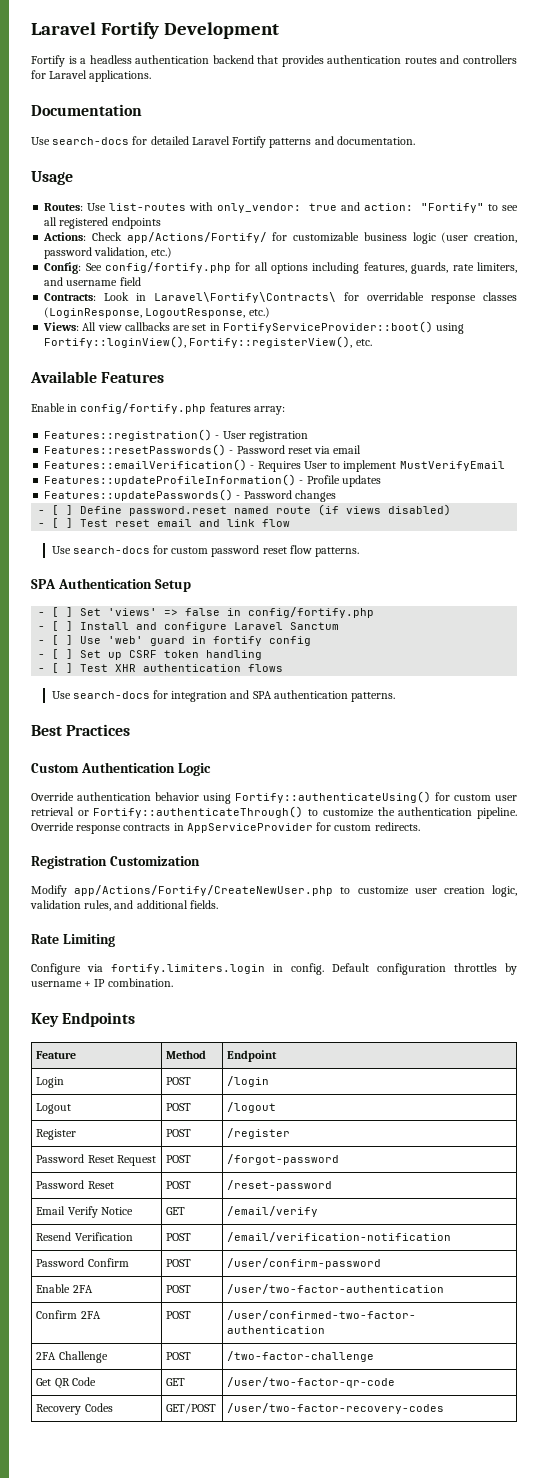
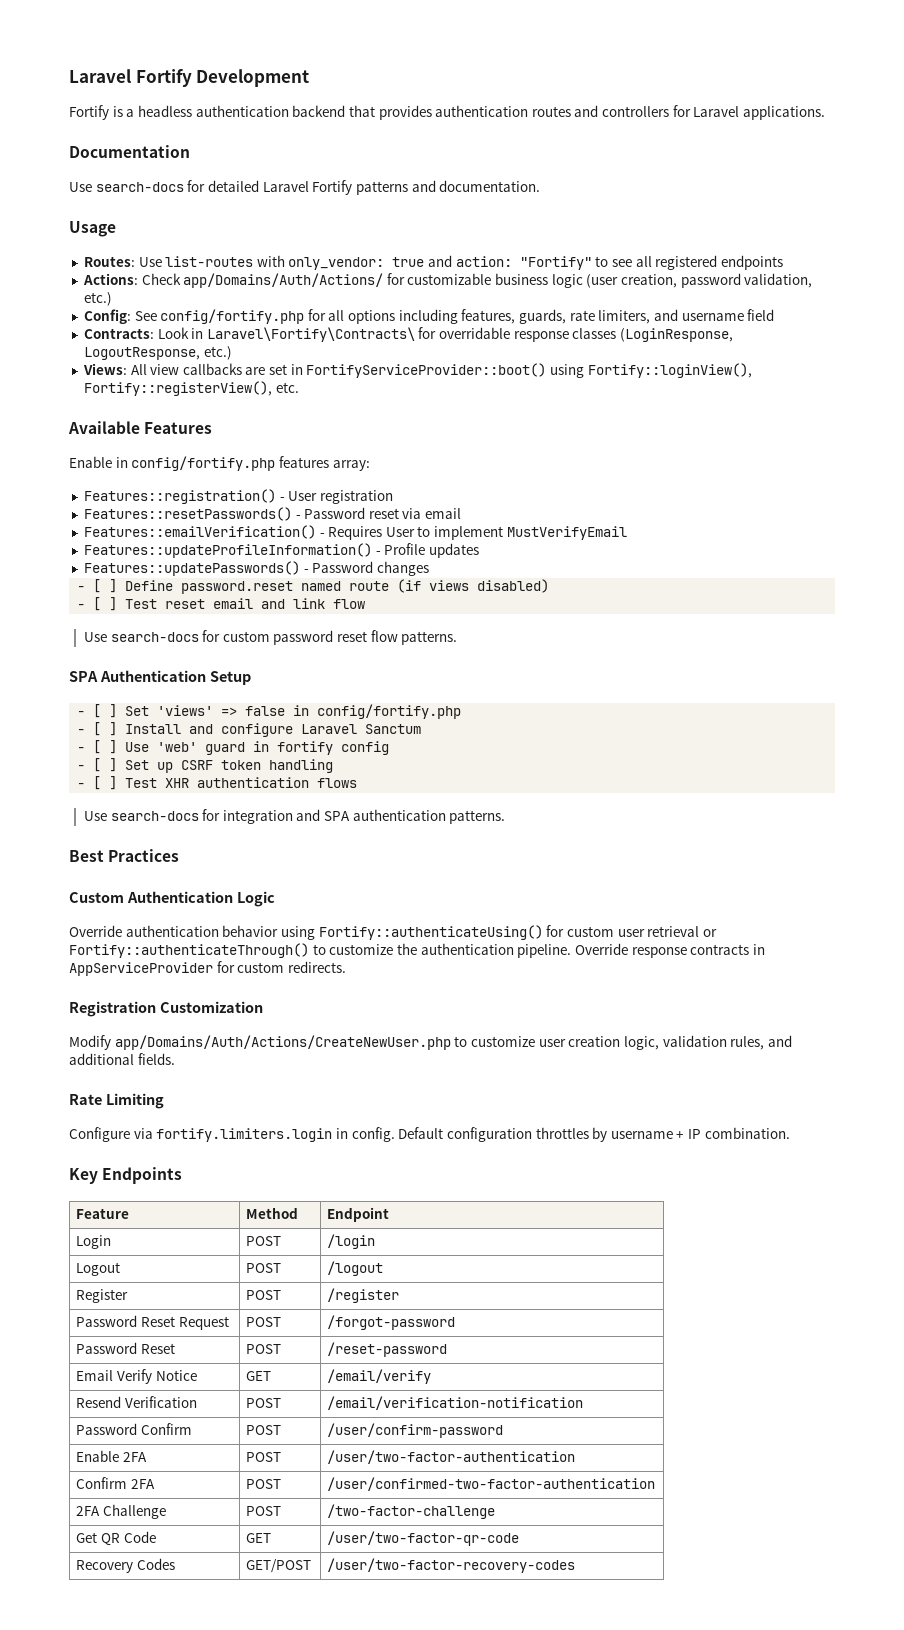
- Actions: Check app/Actions/Fortify/ for customizable business logic (user creation, password validation, etc.)
+ Actions: Check app/Domains/Auth/Actions/ for customizable business logic (user creation, password validation, etc.)
- Modify app/Actions/Fortify/CreateNewUser.php to customize user creation logic, validation rules, and additional fields.
+ Modify app/Domains/Auth/Actions/CreateNewUser.php to customize user creation logic, validation rules, and additional fields.

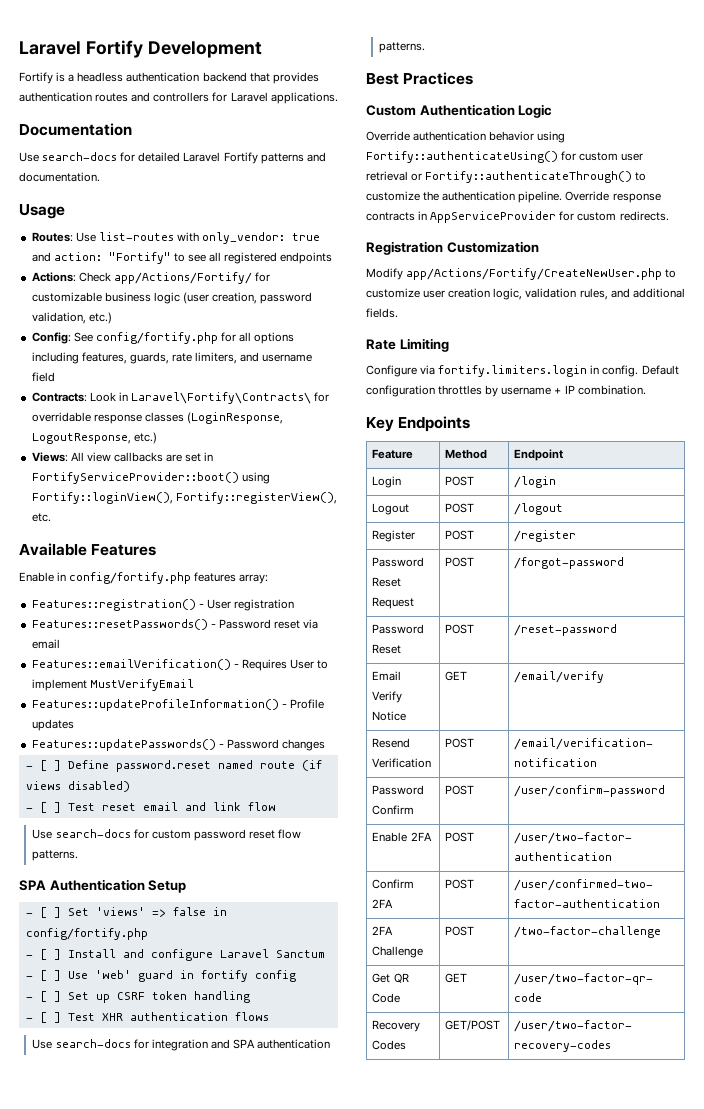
- Actions: Check app/Domains/Auth/Actions/ for customizable business logic (user creation, password validation, etc.)
+ Actions: Check app/Actions/Fortify/ for customizable business logic (user creation, password validation, etc.)
- Modify app/Domains/Auth/Actions/CreateNewUser.php to customize user creation logic, validation rules, and additional fields.
+ Modify app/Actions/Fortify/CreateNewUser.php to customize user creation logic, validation rules, and additional fields.

